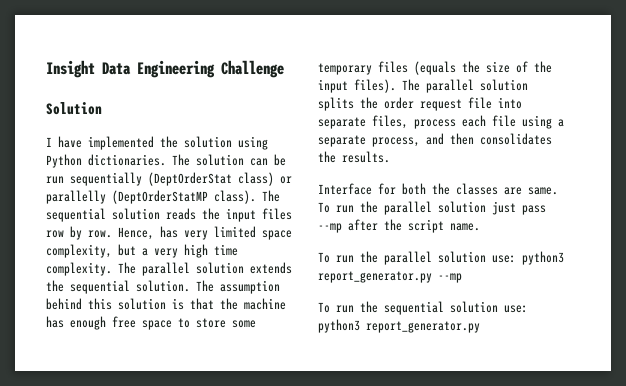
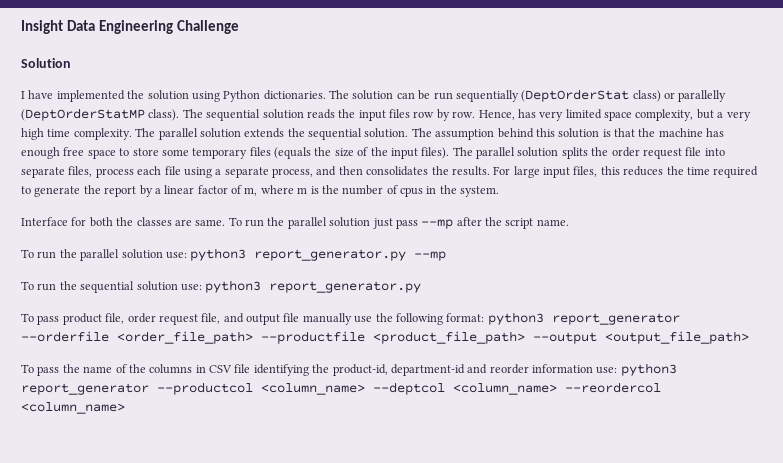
+ For large input files, this reduces the time required to generate the report by a linear factor of m, where m is the number of cpus in the system.
+ To pass product file, order request file, and output file manually use the following format: python3 report_generator --orderfile <order_file_path> --productfile <product_file_path> --output <output_file_path>
+ To pass the name of the columns in CSV file identifying the product-id, department-id and reorder information use: python3 report_generator --productcol <column_name> --deptcol <column_name> --reordercol <column_name>

